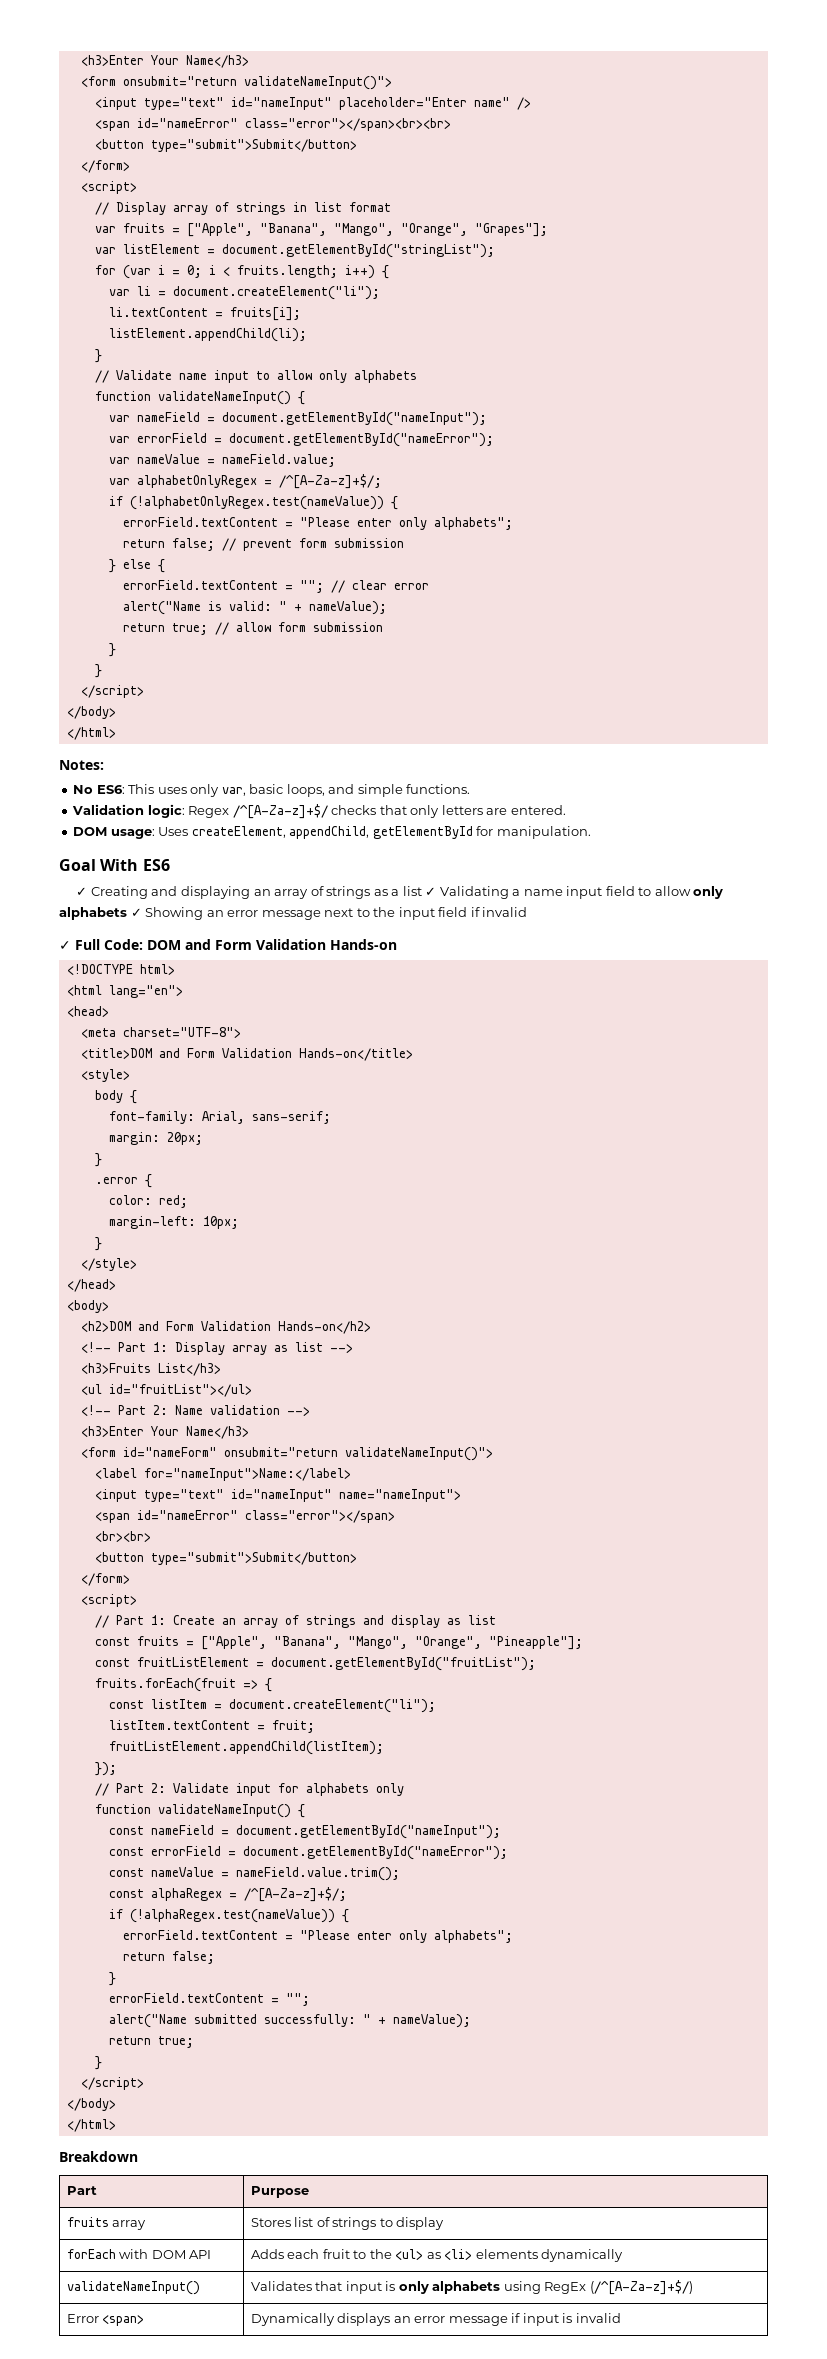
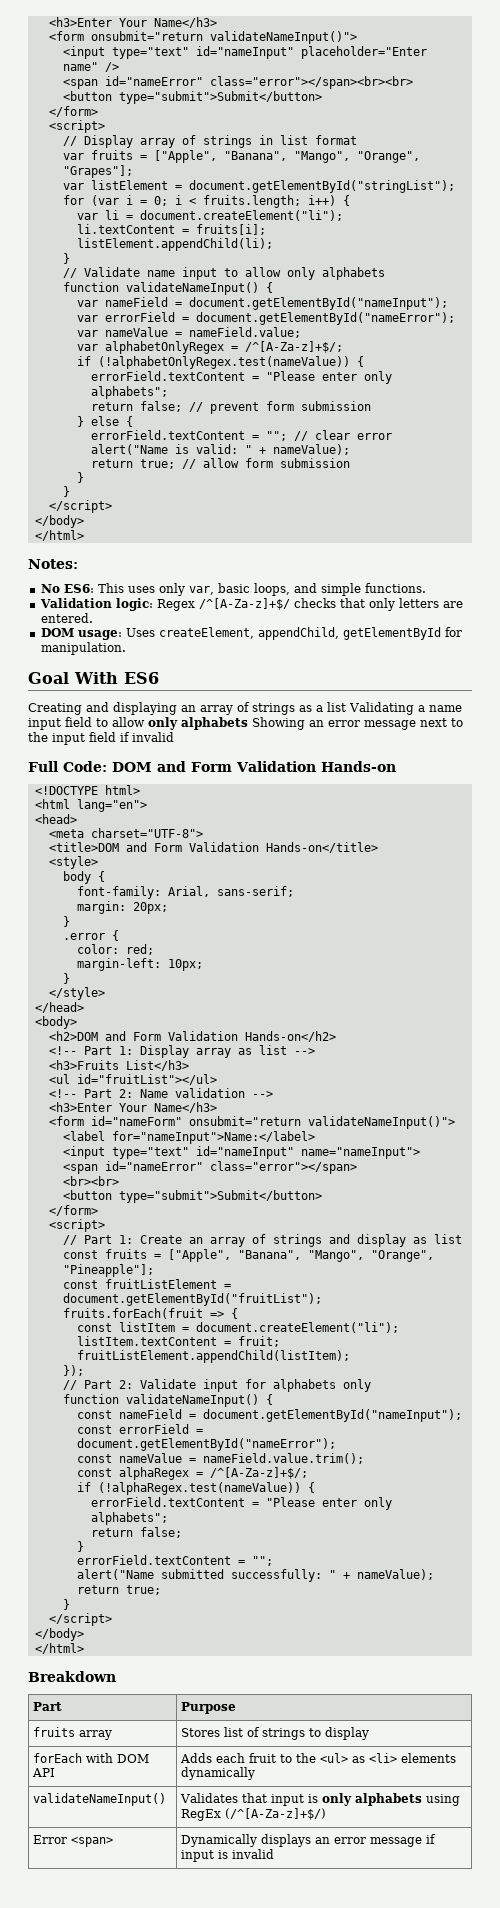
- ✓ Creating and displaying an array of strings as a list ✓ Validating a name input field to allow only alphabets ✓ Showing an error message next to the input field if invalid
+ Creating and displaying an array of strings as a list Validating a name input field to allow only alphabets Showing an error message next to the input field if invalid
- ✓ Full Code: DOM and Form Validation Hands-on
+ Full Code: DOM and Form Validation Hands-on

